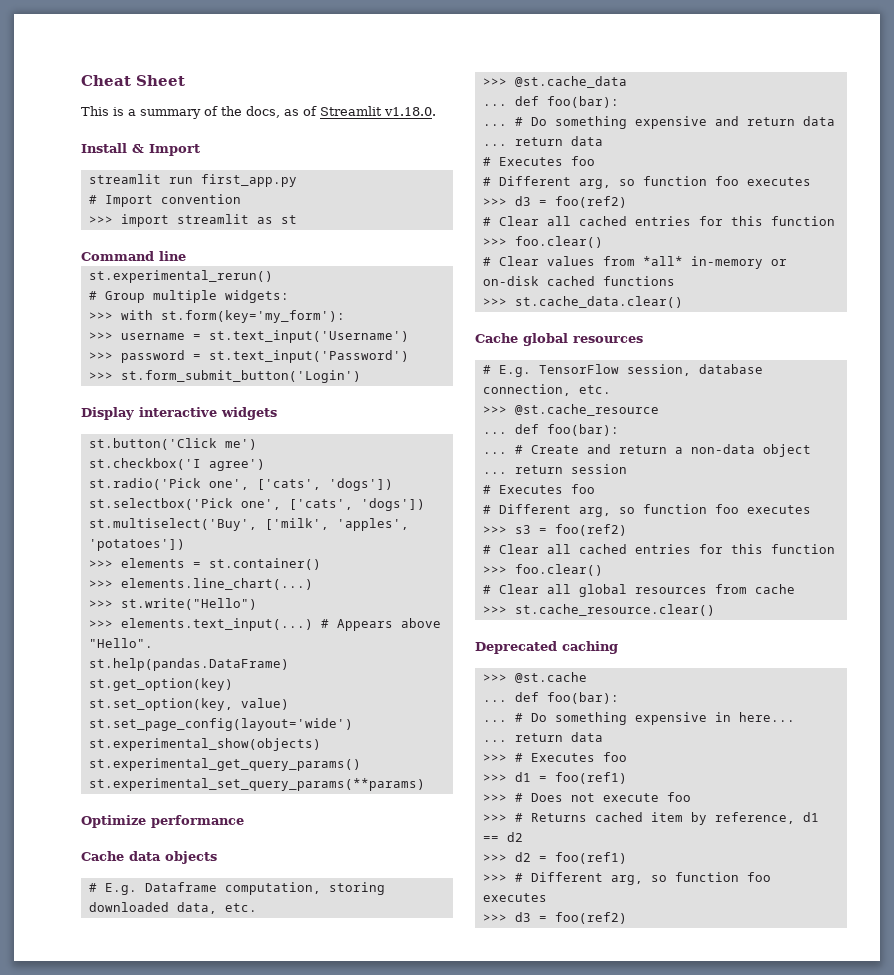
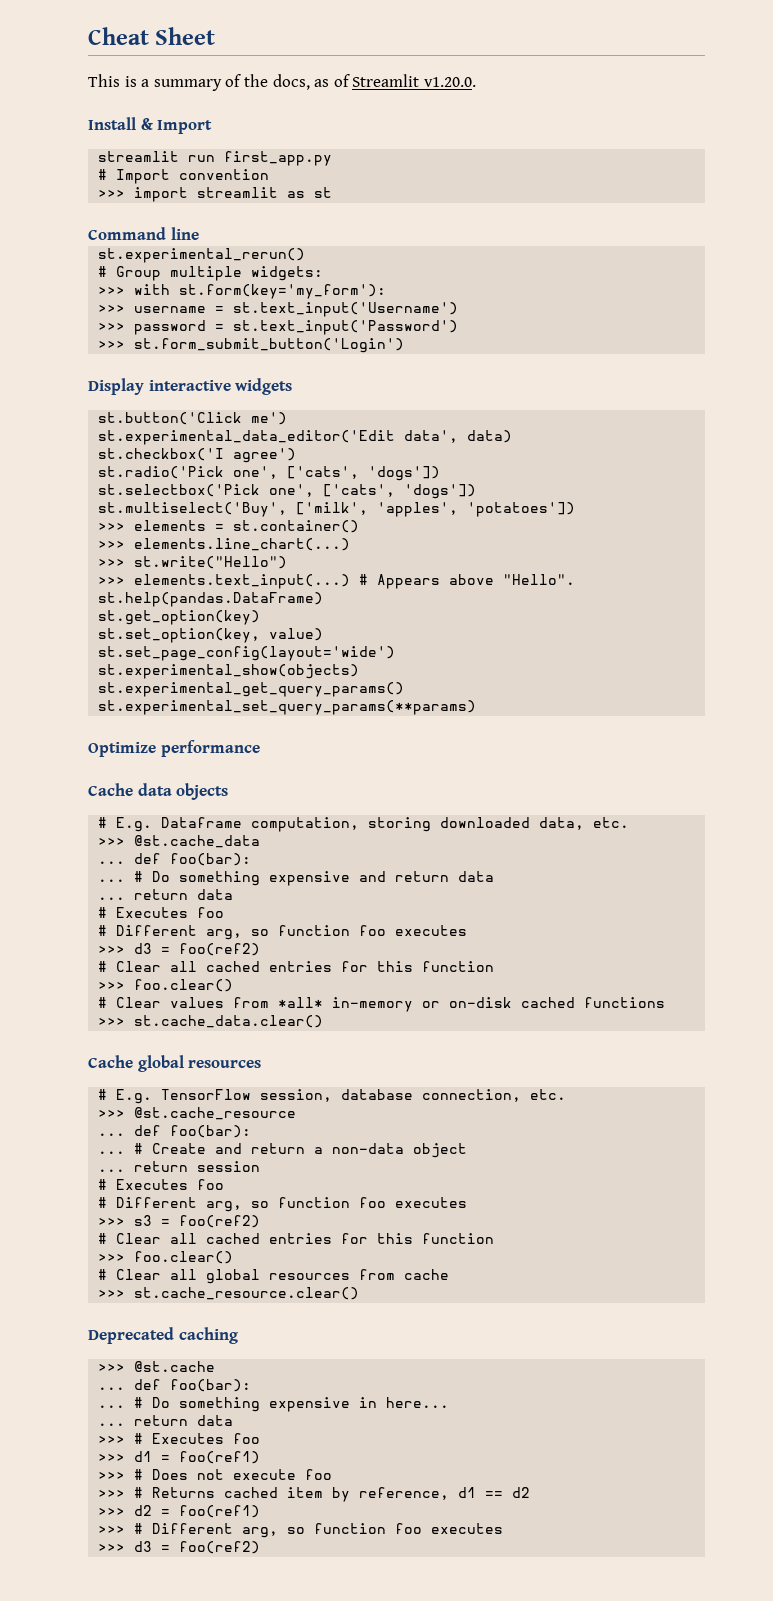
- This is a summary of the docs, as of Streamlit v1.18.0.
+ This is a summary of the docs, as of Streamlit v1.20.0.
+ st.experimental_data_editor('Edit data', data)

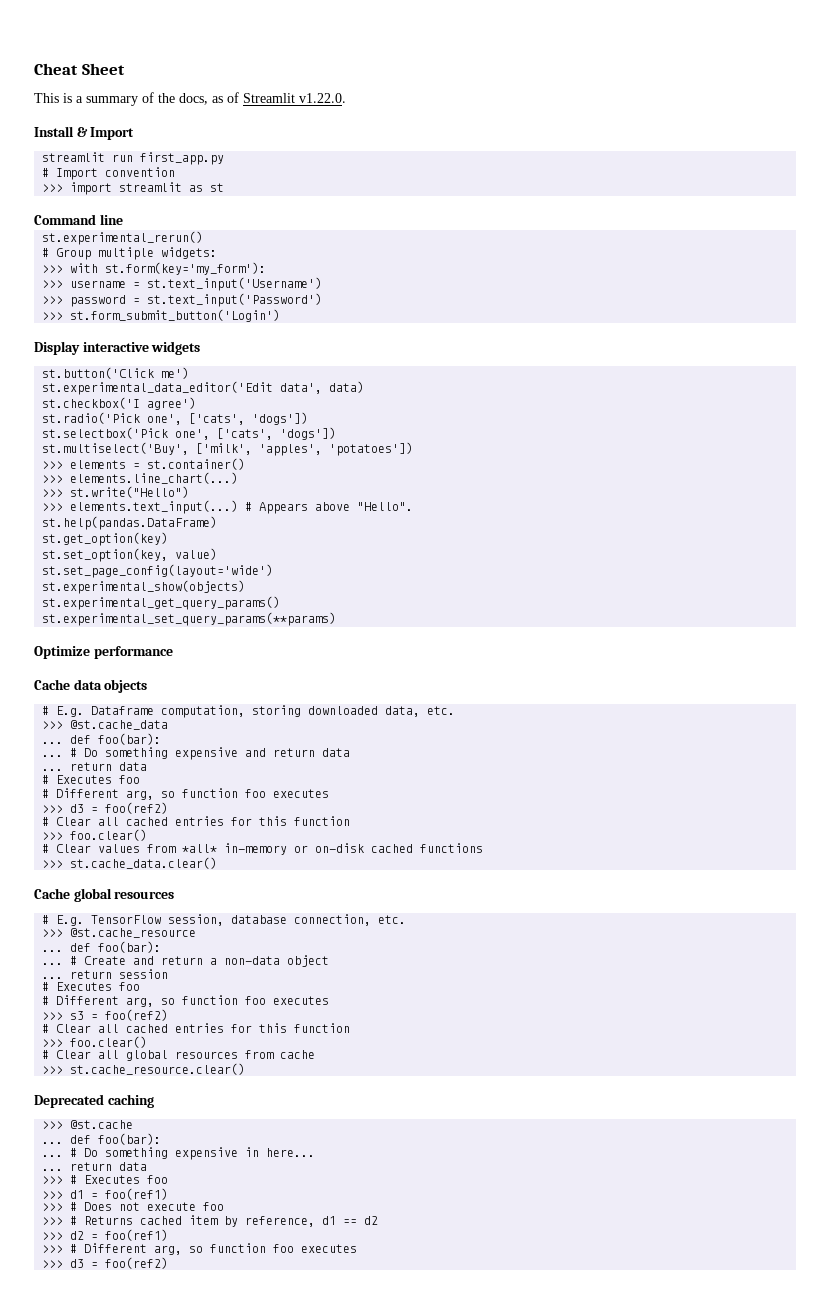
- This is a summary of the docs, as of Streamlit v1.20.0.
+ This is a summary of the docs, as of Streamlit v1.22.0.

